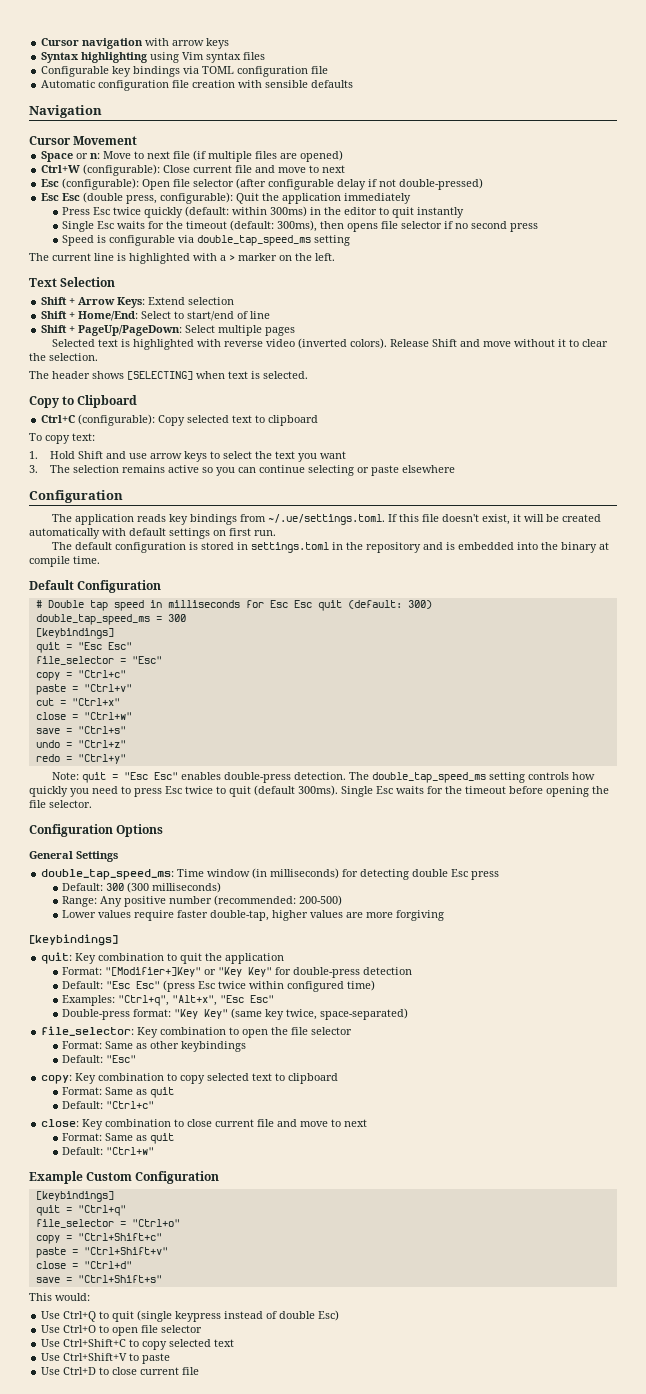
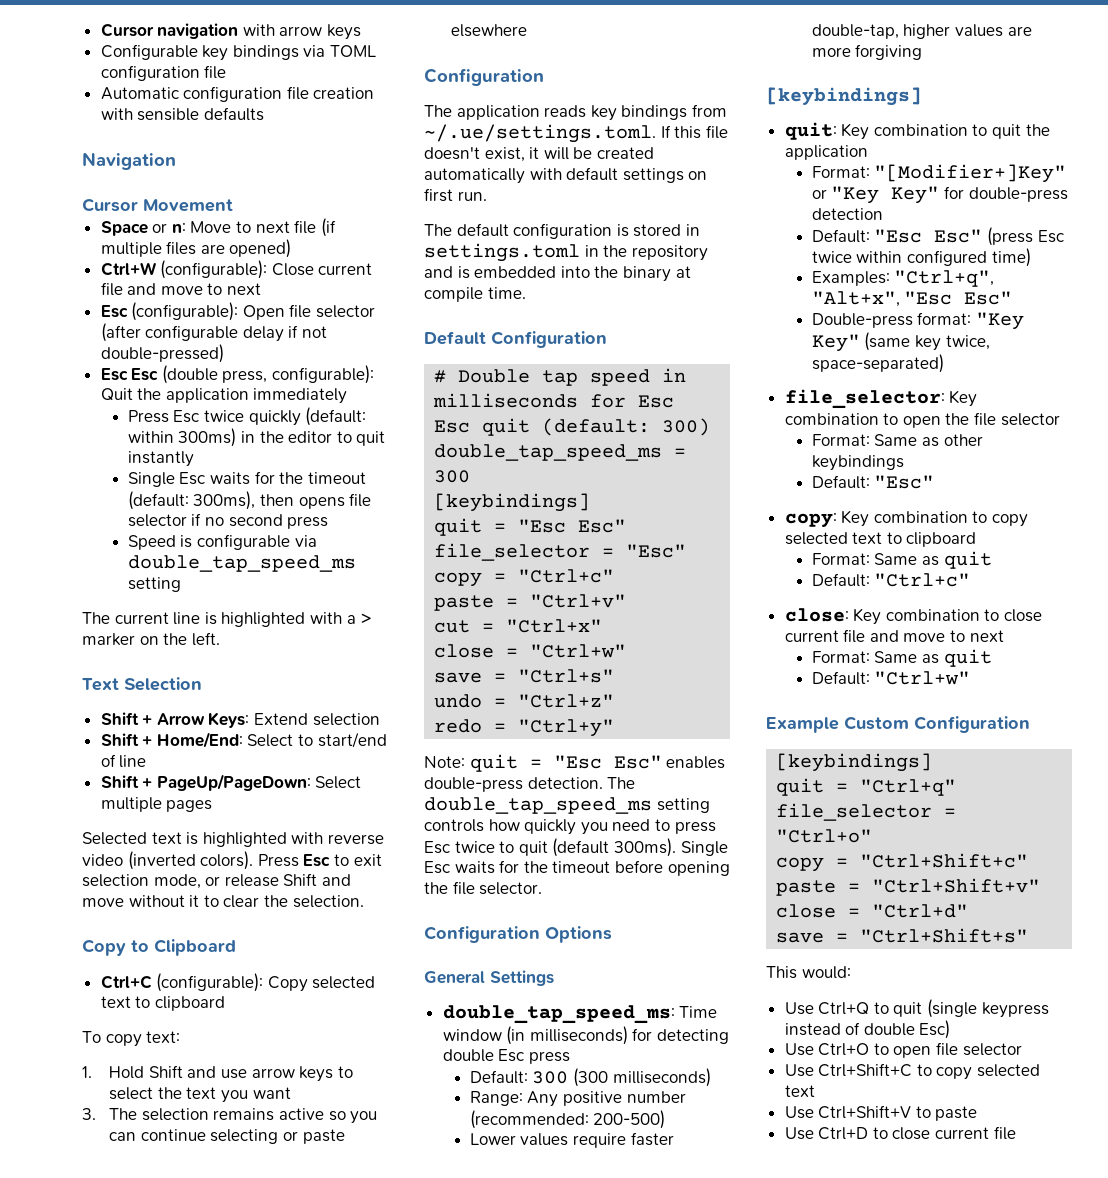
- Syntax highlighting using Vim syntax files
- Release Shift and move without it to clear the selection.
+ Press Esc to exit selection mode, or release Shift and move without it to clear the selection.
- The header shows [SELECTING] when text is selected.

